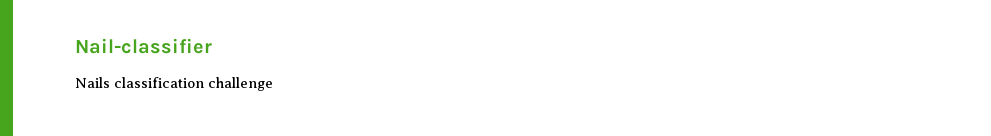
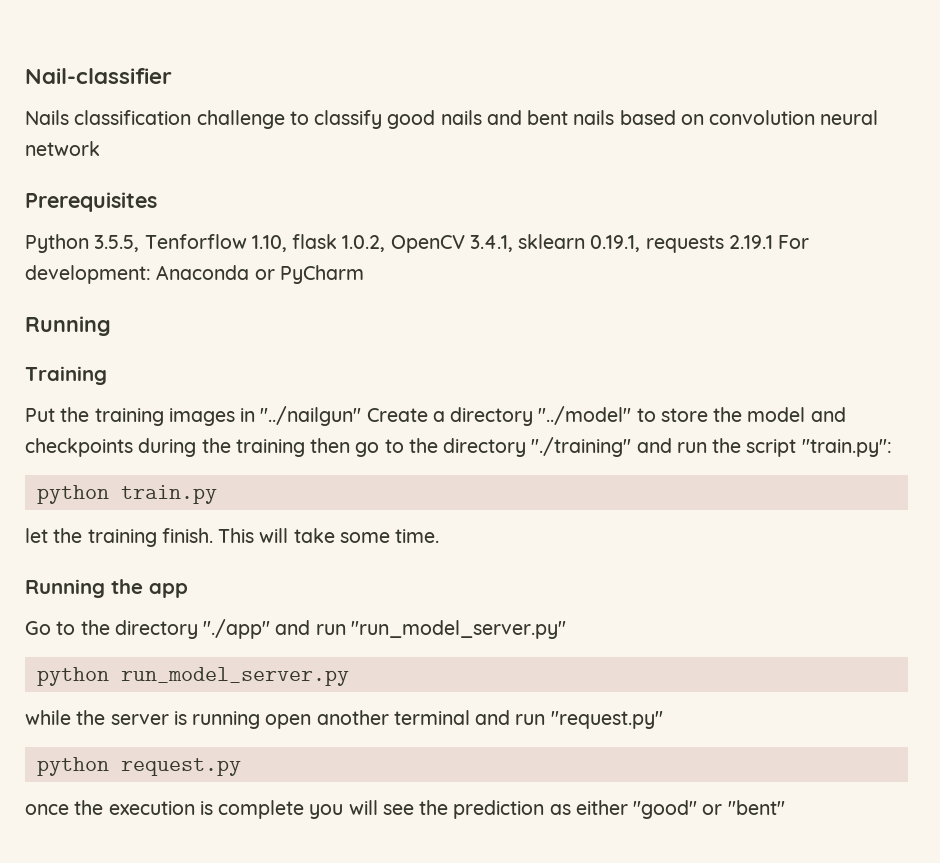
- Nails classification challenge
+ Nails classification challenge to classify good nails and bent nails based on convolution neural network
+ Prerequisites
+ Python 3.5.5, Tenforflow 1.10, flask 1.0.2, OpenCV 3.4.1, sklearn 0.19.1, requests 2.19.1 For development: Anaconda or PyCharm
+ Running
+ Training
+ Put the training images in "../nailgun" Create a directory "../model" to store the model and checkpoints during the training then go to the directory "./training" and run the script "train.py":
+ python train.py
+ let the training finish. This will take some time.
+ Running the app
+ Go to the directory "./app" and run "run_model_server.py"
+ python run_model_server.py
+ while the server is running open another terminal and run "request.py"
+ python request.py
+ once the execution is complete you will see the prediction as either "good" or "bent"

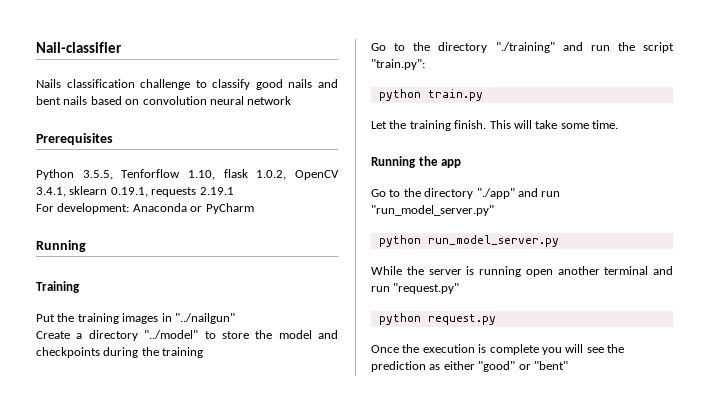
- Python 3.5.5, Tenforflow 1.10, flask 1.0.2, OpenCV 3.4.1, sklearn 0.19.1, requests 2.19.1 For development: Anaconda or PyCharm
+ Python 3.5.5, Tenforflow 1.10, flask 1.0.2, OpenCV 3.4.1, sklearn 0.19.1, requests 2.19.1
+ For development: Anaconda or PyCharm
- Put the training images in "../nailgun" Create a directory "../model" to store the model and checkpoints during the training then go to the directory "./training" and run the script "train.py":
+ Put the training images in "../nailgun"
+ Create a directory "../model" to store the model and checkpoints during the training
+ Go to the directory "./training" and run the script "train.py":
- let the training finish.
+ Let the training finish.
- while the server is running open another terminal and run "request.py"
+ While the server is running open another terminal and run "request.py"
- once the execution is complete you will see the prediction as either "good" or "bent"
+ Once the execution is complete you will see the prediction as either "good" or "bent"

